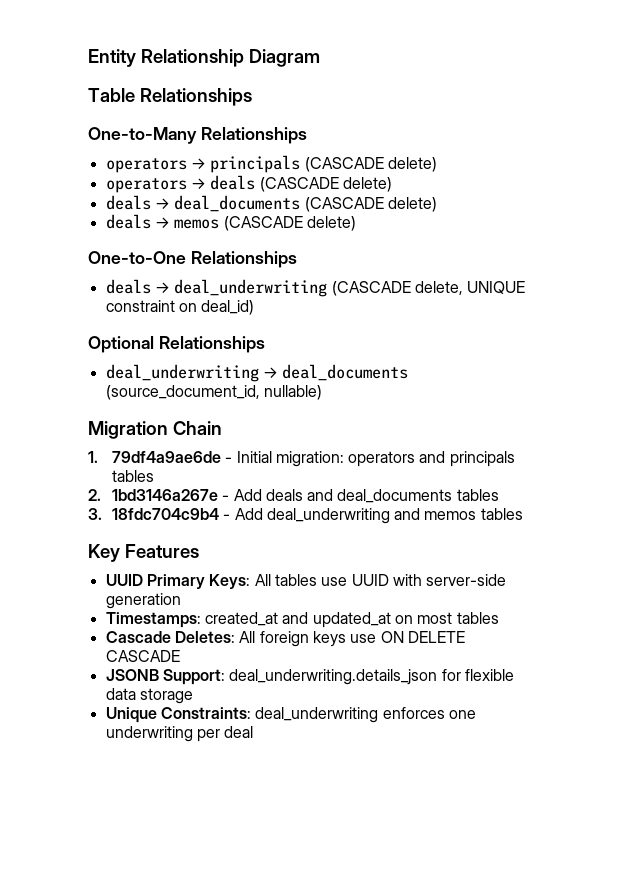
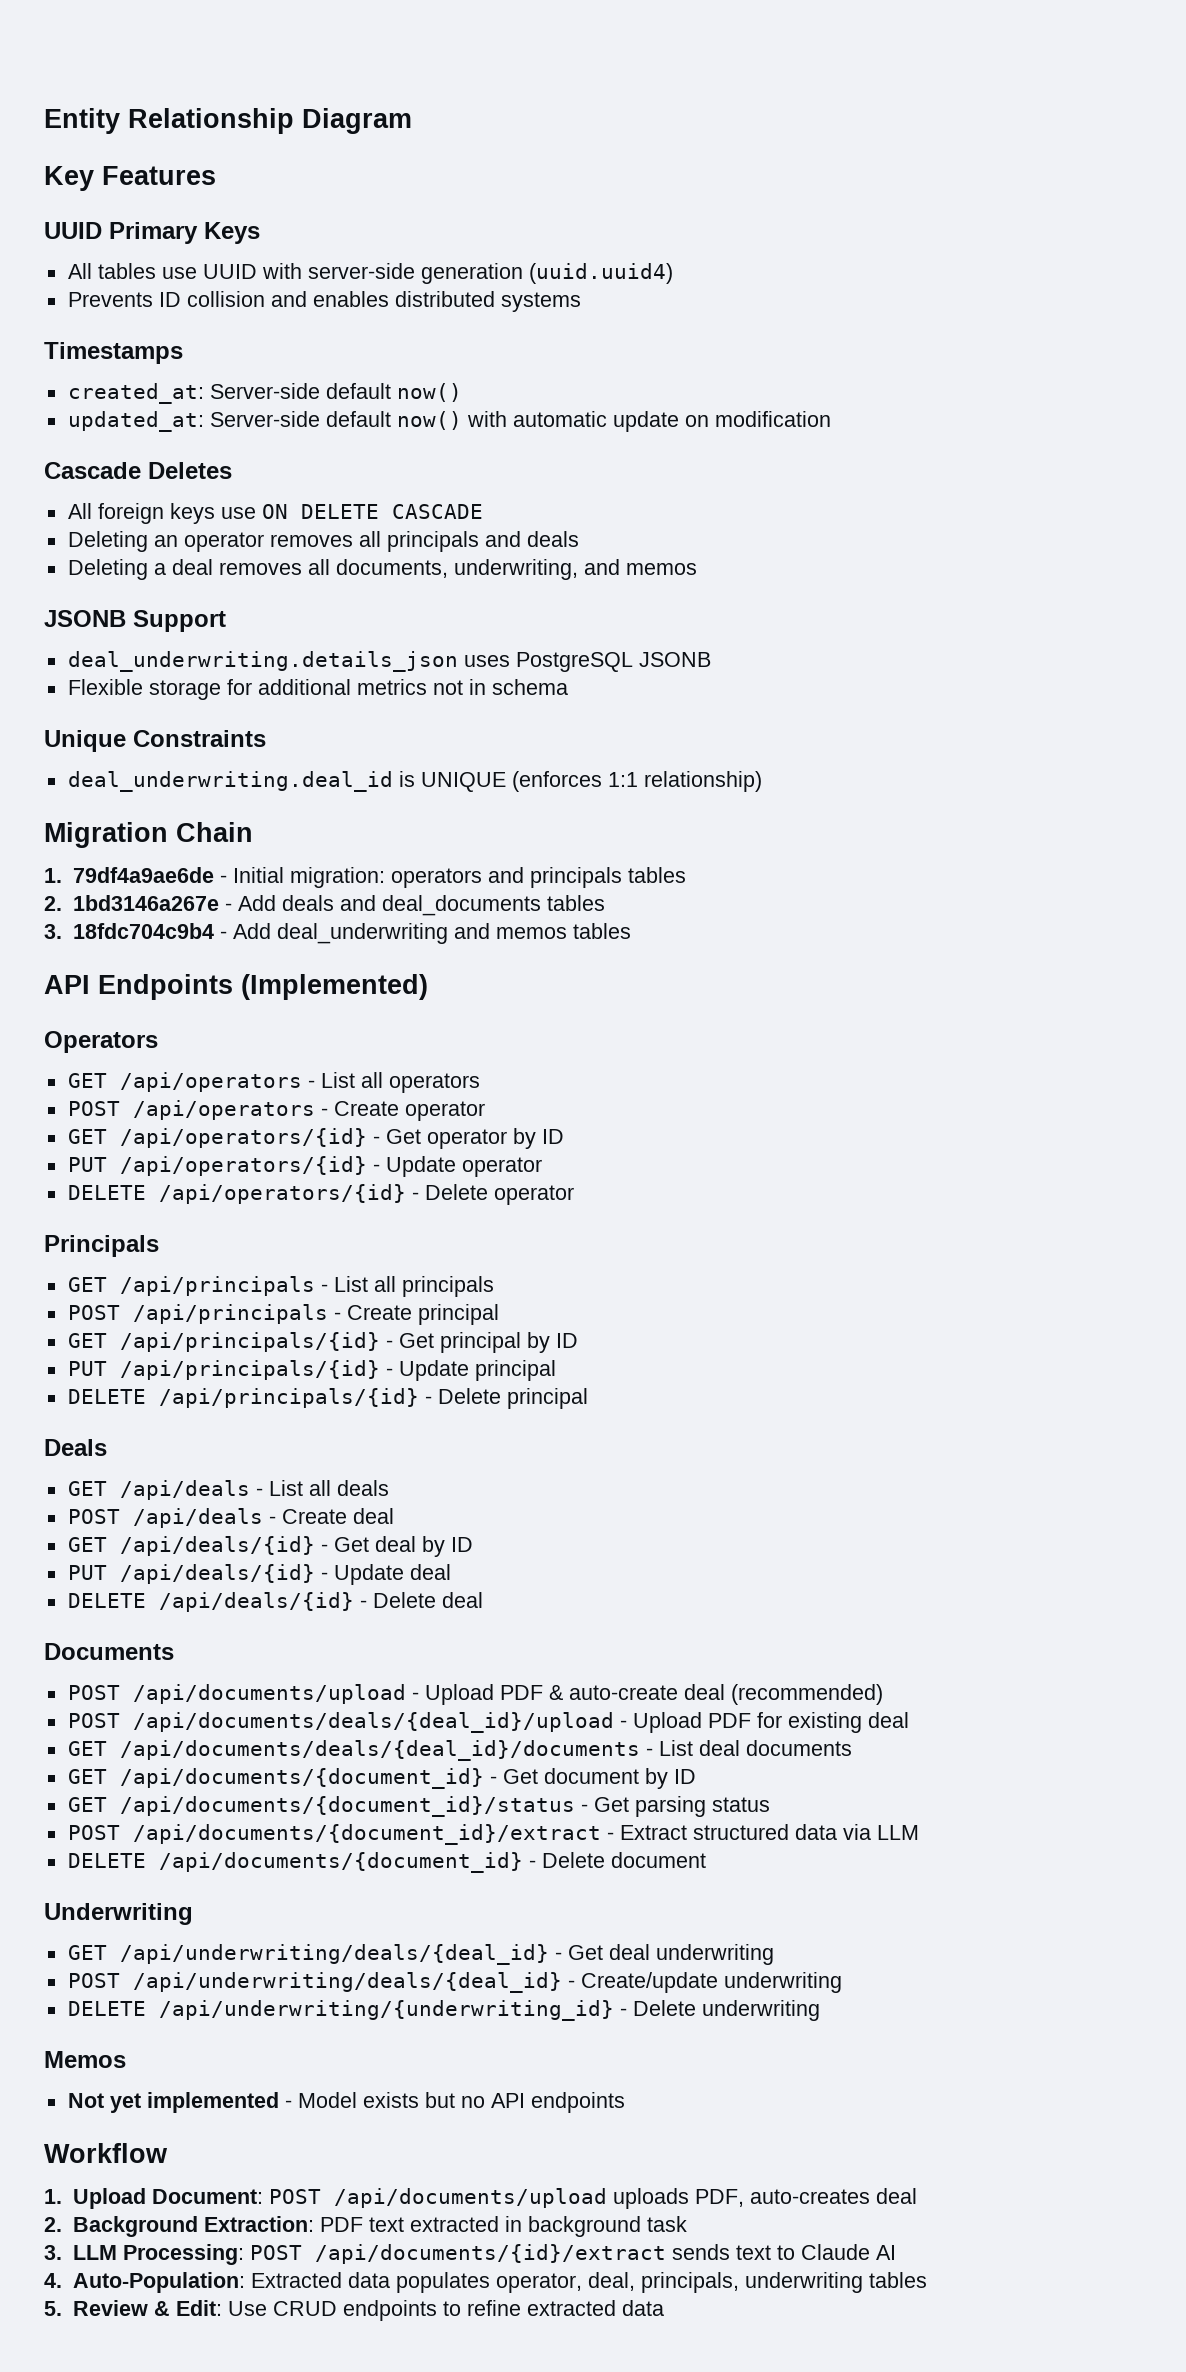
- Table Relationships
- One-to-Many Relationships
- operators → principals (CASCADE delete)
- operators → deals (CASCADE delete)
- deals → deal_documents (CASCADE delete)
- deals → memos (CASCADE delete)
- One-to-One Relationships
- deals → deal_underwriting (CASCADE delete, UNIQUE constraint on deal_id)
- Optional Relationships
- deal_underwriting → deal_documents (source_document_id, nullable)
+ Key Features
+ UUID Primary Keys
+ All tables use UUID with server-side generation (uuid.uuid4)
+ Prevents ID collision and enables distributed systems
+ Timestamps
+ created_at: Server-side default now()
+ updated_at: Server-side default now() with automatic update on modification
+ Cascade Deletes
+ All foreign keys use ON DELETE CASCADE
+ Deleting an operator removes all principals and deals
+ Deleting a deal removes all documents, underwriting, and memos
+ JSONB Support
+ deal_underwriting.details_json uses PostgreSQL JSONB
+ Flexible storage for additional metrics not in schema
+ Unique Constraints
+ deal_underwriting.deal_id is UNIQUE (enforces 1:1 relationship)
- Key Features
- UUID Primary Keys: All tables use UUID with server-side generation
- Timestamps: created_at and updated_at on most tables
- Cascade Deletes: All foreign keys use ON DELETE CASCADE
- JSONB Support: deal_underwriting.details_json for flexible data storage
- Unique Constraints: deal_underwriting enforces one underwriting per deal
+ API Endpoints (Implemented)
+ Operators
+ GET /api/operators - List all operators
+ POST /api/operators - Create operator
+ GET /api/operators/{id} - Get operator by ID
+ PUT /api/operators/{id} - Update operator
+ DELETE /api/operators/{id} - Delete operator
+ Principals
+ GET /api/principals - List all principals
+ POST /api/principals - Create principal
+ GET /api/principals/{id} - Get principal by ID
+ PUT /api/principals/{id} - Update principal
+ DELETE /api/principals/{id} - Delete principal
+ Deals
+ GET /api/deals - List all deals
+ POST /api/deals - Create deal
+ GET /api/deals/{id} - Get deal by ID
+ PUT /api/deals/{id} - Update deal
+ DELETE /api/deals/{id} - Delete deal
+ Documents
+ POST /api/documents/upload - Upload PDF & auto-create deal (recommended)
+ POST /api/documents/deals/{deal_id}/upload - Upload PDF for existing deal
+ GET /api/documents/deals/{deal_id}/documents - List deal documents
+ GET /api/documents/{document_id} - Get document by ID
+ GET /api/documents/{document_id}/status - Get parsing status
+ POST /api/documents/{document_id}/extract - Extract structured data via LLM
+ DELETE /api/documents/{document_id} - Delete document
+ Underwriting
+ GET /api/underwriting/deals/{deal_id} - Get deal underwriting
+ POST /api/underwriting/deals/{deal_id} - Create/update underwriting
+ DELETE /api/underwriting/{underwriting_id} - Delete underwriting
+ Memos
+ Not yet implemented - Model exists but no API endpoints
+ Workflow
+ 1. Upload Document: POST /api/documents/upload uploads PDF, auto-creates deal
+ 2. Background Extraction: PDF text extracted in background task
+ 3. LLM Processing: POST /api/documents/{id}/extract sends text to Claude AI
+ 4. Auto-Population: Extracted data populates operator, deal, principals, underwriting tables
+ 5. Review & Edit: Use CRUD endpoints to refine extracted data

